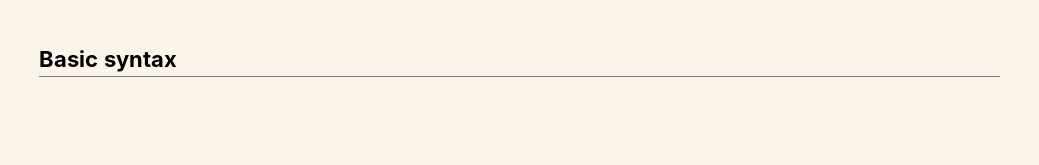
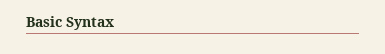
- Basic syntax
+ Basic Syntax

